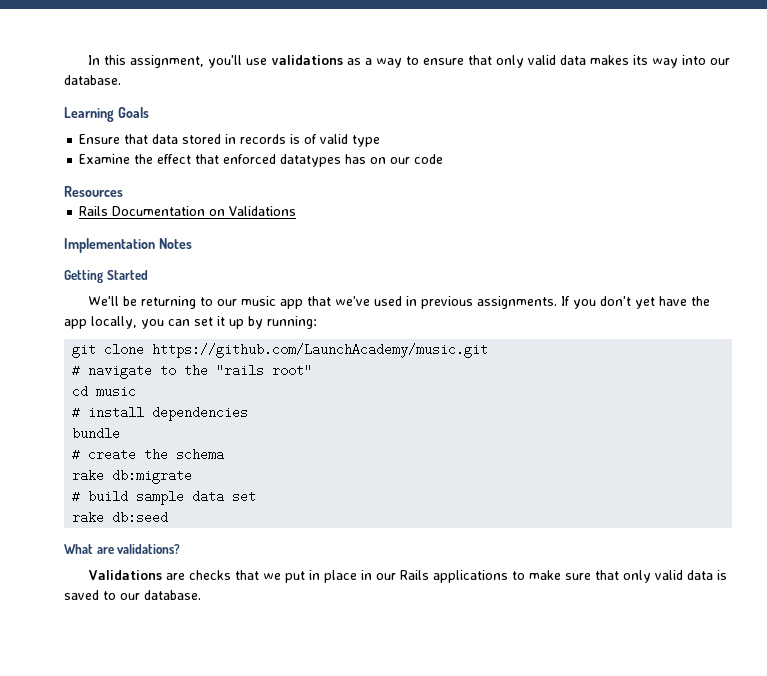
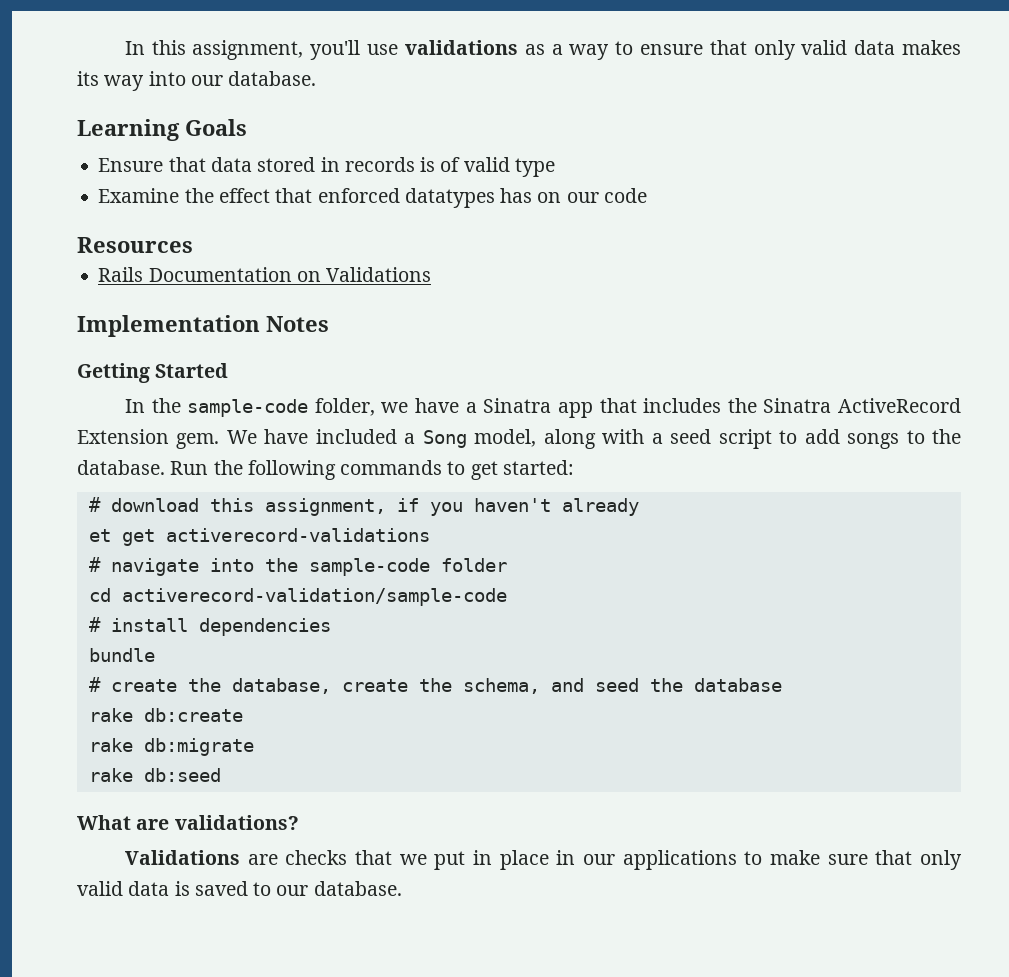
- We'll be returning to our music app that we've used in previous assignments. If you don't yet have the app locally, you can set it up by running:
- git clone https://github.com/LaunchAcademy/music.git
- # navigate to the "rails root"
+ In the sample-code folder, we have a Sinatra app that includes the Sinatra ActiveRecord Extension gem. We have included a Song model, along with a seed script to add songs to the database. Run the following commands to get started:
+ # download this assignment, if you haven't already
+ et get activerecord-validations
+ # navigate into the sample-code folder
- cd music
+ cd activerecord-validation/sample-code
- # create the schema
+ # create the database, create the schema, and seed the database
+ rake db:create
  rake db:migrate
- # build sample data set
- Validations are checks that we put in place in our Rails applications to make sure that only valid data is saved to our database.
+ Validations are checks that we put in place in our applications to make sure that only valid data is saved to our database.

